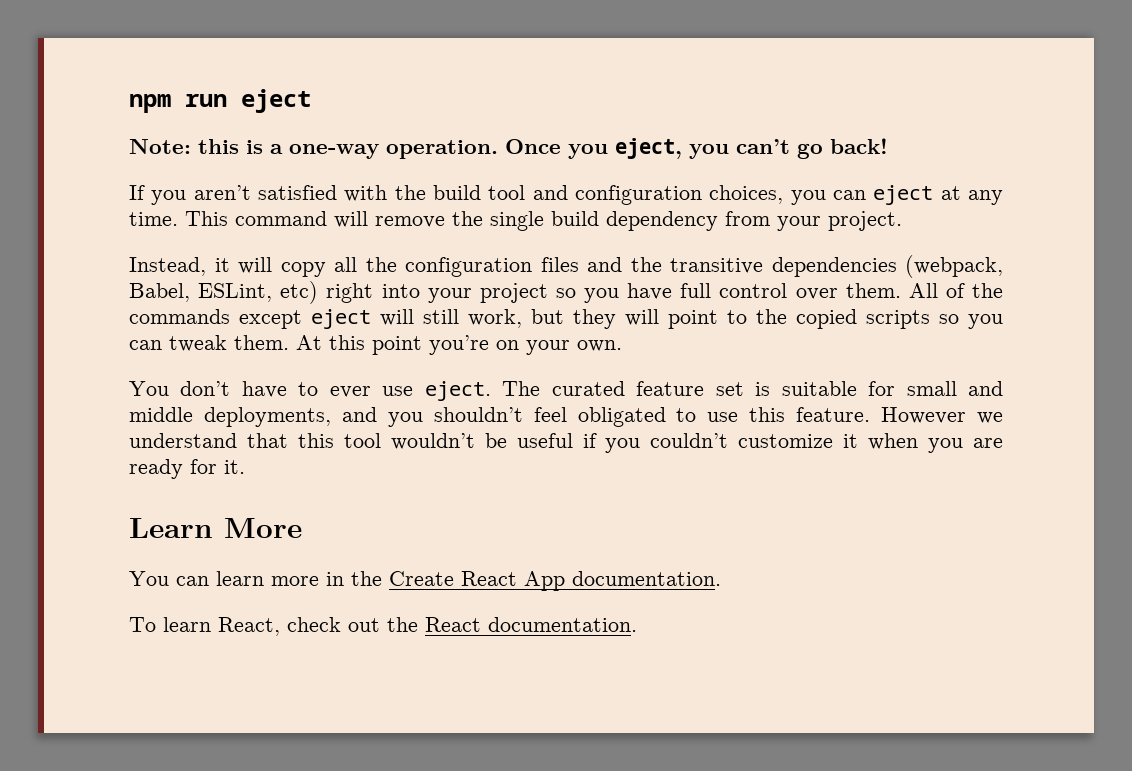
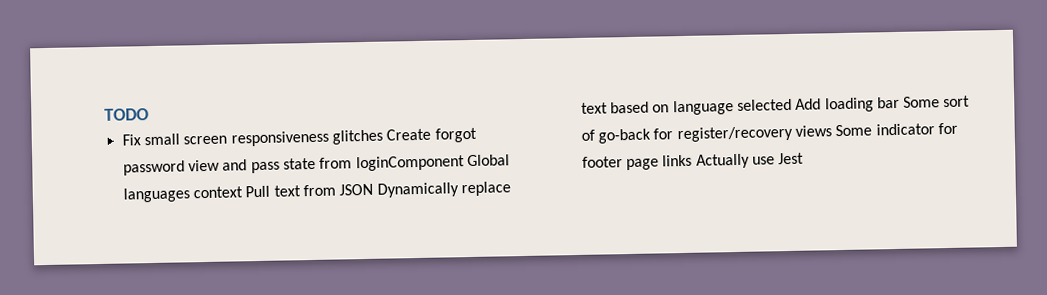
- npm run eject
- Note: this is a one-way operation. Once you eject, you can’t go back!
- If you aren’t satisfied with the build tool and configuration choices, you can eject at any time. This command will remove the single build dependency from your project.
- Instead, it will copy all the configuration files and the transitive dependencies (webpack, Babel, ESLint, etc) right into your project so you have full control over them. All of the commands except eject will still work, but they will point to the copied scripts so you can tweak them. At this point you’re on your own.
- You don’t have to ever use eject. The curated feature set is suitable for small and middle deployments, and you shouldn’t feel obligated to use this feature. However we understand that this tool wouldn’t be useful if you couldn’t customize it when you are ready for it.
- Learn More
- You can learn more in the Create React App documentation.
- To learn React, check out the React documentation.
+ TODO
+ Fix small screen responsiveness glitches Create forgot password view and pass state from loginComponent Global languages context Pull text from JSON Dynamically replace text based on language selected Add loading bar Some sort of go-back for register/recovery views Some indicator for footer page links Actually use Jest

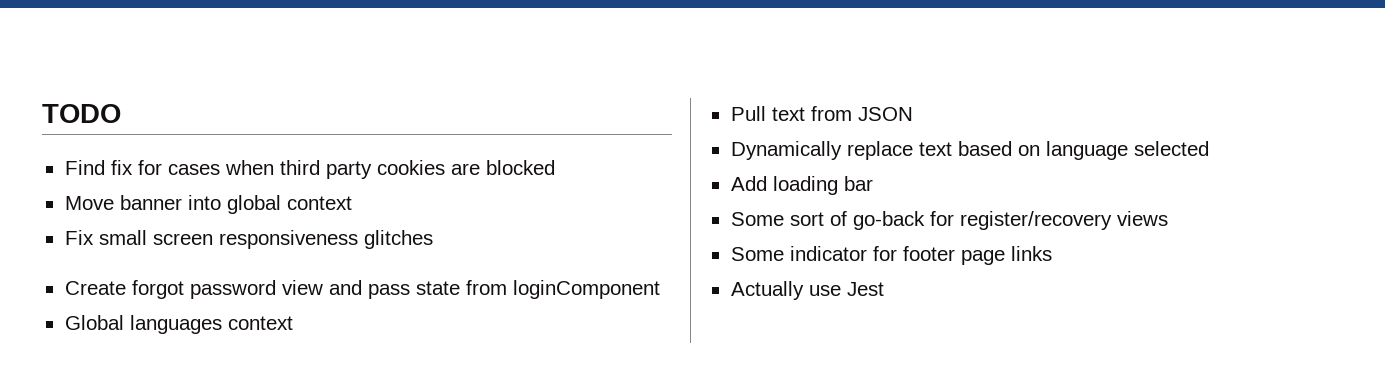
+ Find fix for cases when third party cookies are blocked
+ Move banner into global context
- Fix small screen responsiveness glitches Create forgot password view and pass state from loginComponent Global languages context Pull text from JSON Dynamically replace text based on language selected Add loading bar Some sort of go-back for register/recovery views Some indicator for footer page links Actually use Jest
+ Fix small screen responsiveness glitches
+ Create forgot password view and pass state from loginComponent
+ Global languages context
+ Pull text from JSON
+ Dynamically replace text based on language selected
+ Add loading bar
+ Some sort of go-back for register/recovery views
+ Some indicator for footer page links
+ Actually use Jest

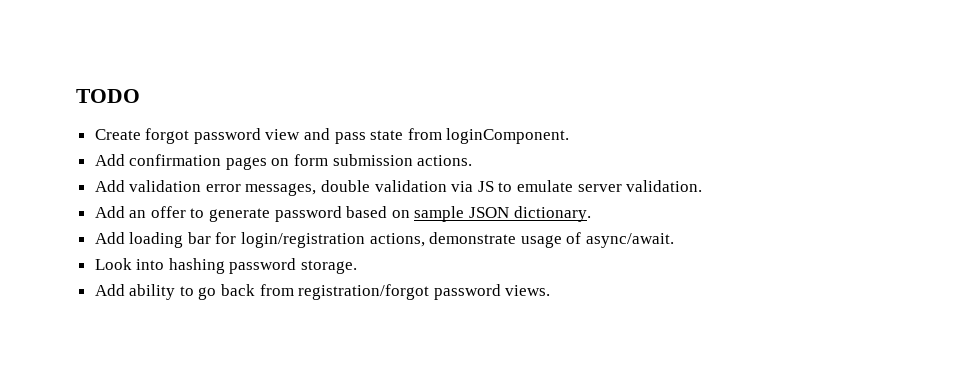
- Find fix for cases when third party cookies are blocked
- Move banner into global context
- Fix small screen responsiveness glitches
- Create forgot password view and pass state from loginComponent
- Global languages context
- Pull text from JSON
- Dynamically replace text based on language selected
- Add loading bar
- Some sort of go-back for register/recovery views
- Some indicator for footer page links
- Actually use Jest
+ Create forgot password view and pass state from loginComponent.
+ Add confirmation pages on form submission actions.
+ Add validation error messages, double validation via JS to emulate server validation.
+ Add an offer to generate password based on sample JSON dictionary.
+ Add loading bar for login/registration actions, demonstrate usage of async/await.
+ Look into hashing password storage.
+ Add ability to go back from registration/forgot password views.

